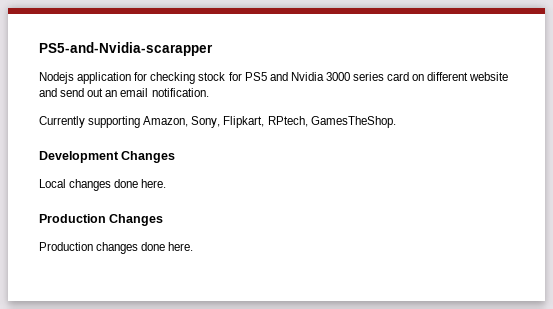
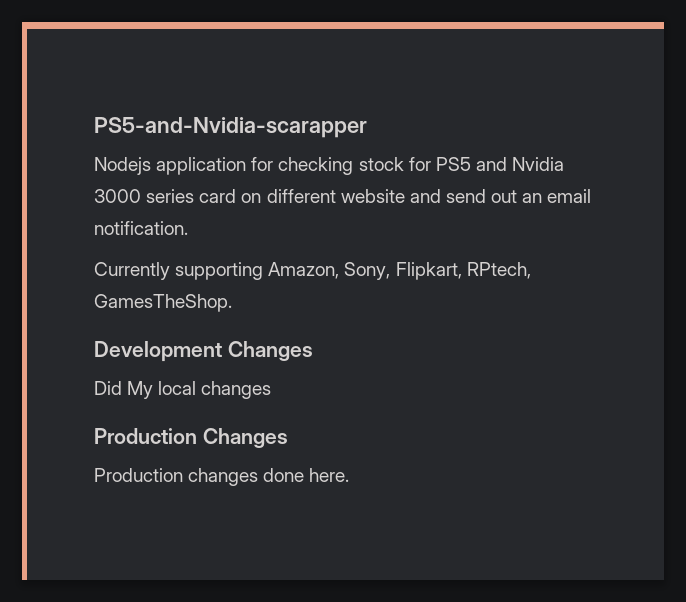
- Local changes done here.
+ Did My local changes

